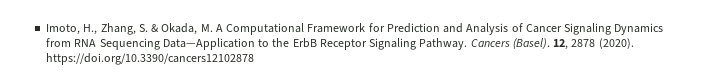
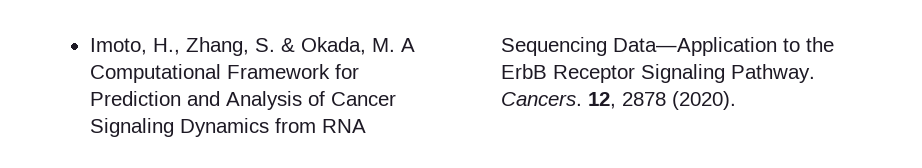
- Cancers (Basel).
+ Cancers.
- 12, 2878 (2020). https://doi.org/10.3390/cancers12102878
+ 12, 2878 (2020).

